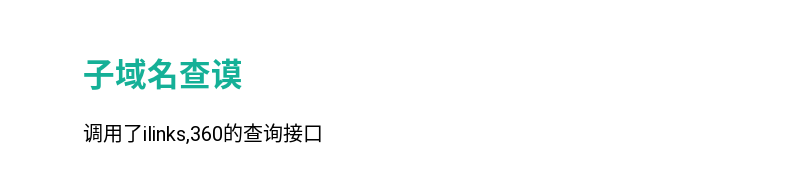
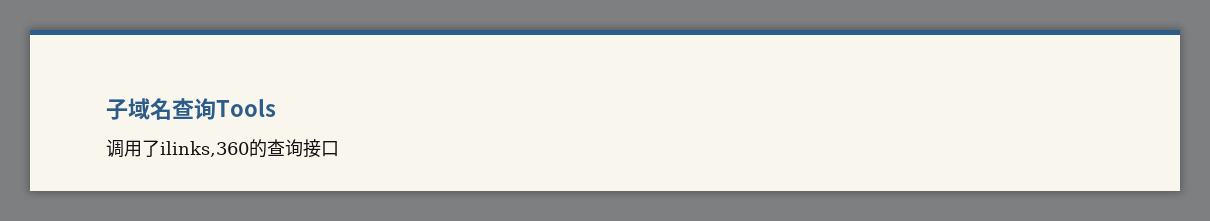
- 子域名查谟
+ 子域名查询Tools

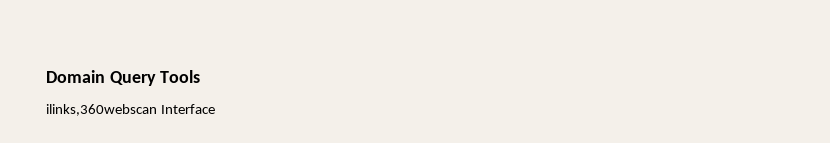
- 子域名查询Tools
+ Domain Query Tools
- 调用了ilinks,360的查询接口
+ ilinks,360webscan Interface

